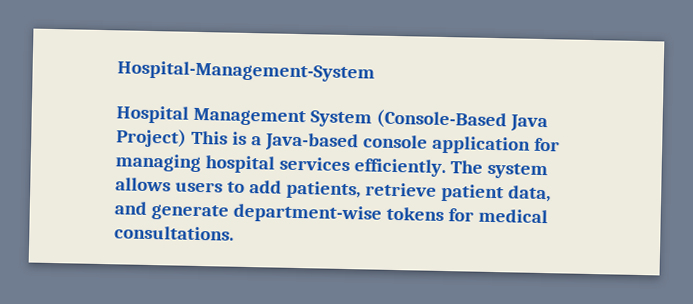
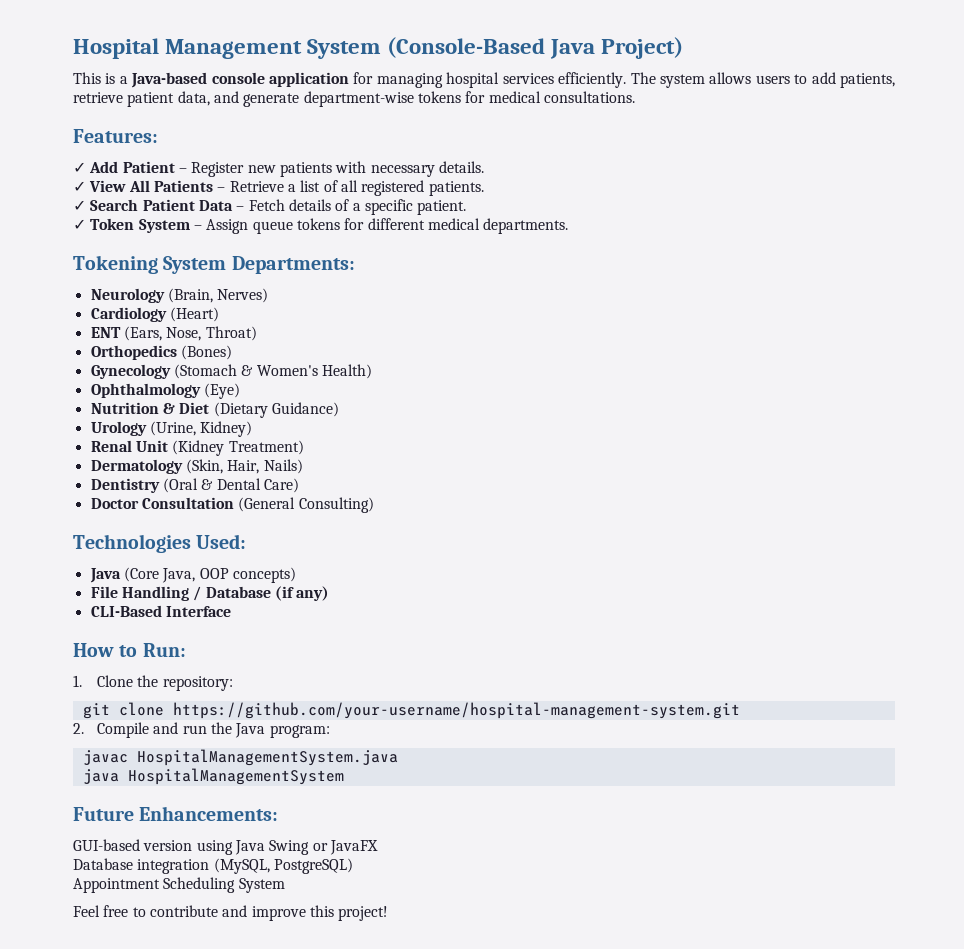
- Hospital-Management-System
- Hospital Management System (Console-Based Java Project) This is a Java-based console application for managing hospital services efficiently.
+ Hospital Management System (Console-Based Java Project)
+ This is a Java-based console application for managing hospital services efficiently.
+ Features:
+ ✓ Add Patient – Register new patients with necessary details.
+ ✓ View All Patients – Retrieve a list of all registered patients.
+ ✓ Search Patient Data – Fetch details of a specific patient.
+ ✓ Token System – Assign queue tokens for different medical departments.
+ Tokening System Departments:
+ Neurology (Brain, Nerves)
+ Cardiology (Heart)
+ ENT (Ears, Nose, Throat)
+ Orthopedics (Bones)
+ Gynecology (Stomach & Women's Health)
+ Ophthalmology (Eye)
+ Nutrition & Diet (Dietary Guidance)
+ Urology (Urine, Kidney)
+ Renal Unit (Kidney Treatment)
+ Dermatology (Skin, Hair, Nails)
+ Dentistry (Oral & Dental Care)
+ Doctor Consultation (General Consulting)
+ Technologies Used:
+ Java (Core Java, OOP concepts)
+ File Handling / Database (if any)
+ CLI-Based Interface
+ How to Run:
+ 1. Clone the repository:
+ git clone https://github.com/your-username/hospital-management-system.git
+ 2. Compile and run the Java program:
+ javac HospitalManagementSystem.java
+ java HospitalManagementSystem
+ Future Enhancements:
+ GUI-based version using Java Swing or JavaFX
+ Database integration (MySQL, PostgreSQL)
+ Appointment Scheduling System
+ Feel free to contribute and improve this project!

